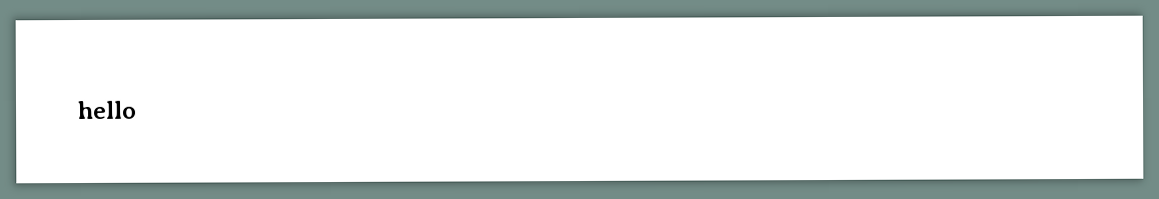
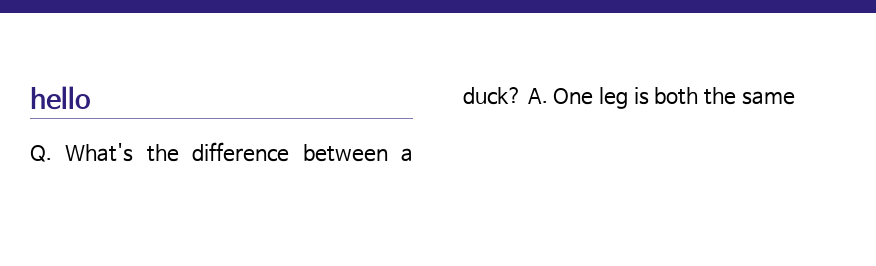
+ Q. What's the difference between a duck? A. One leg is both the same

